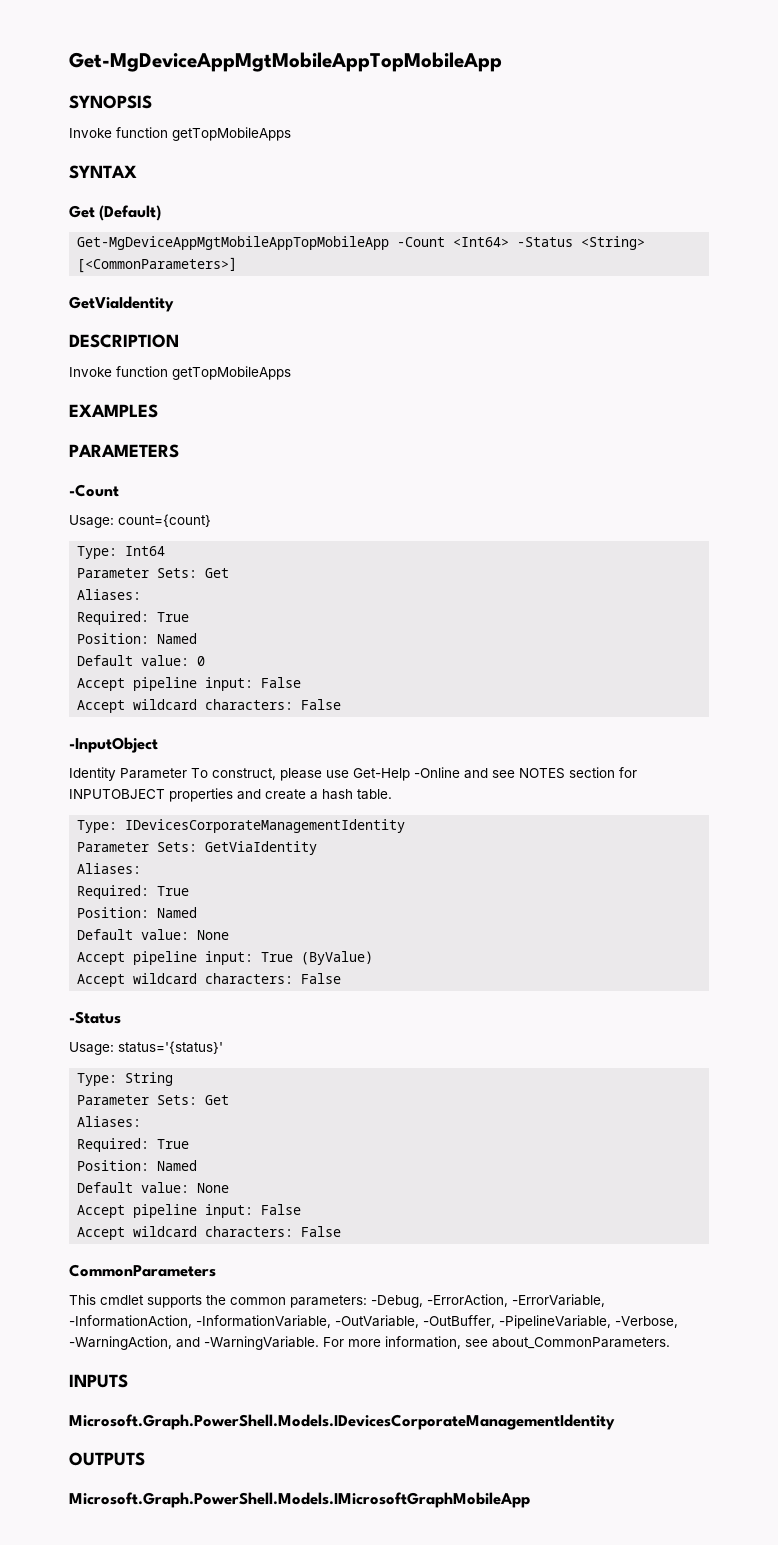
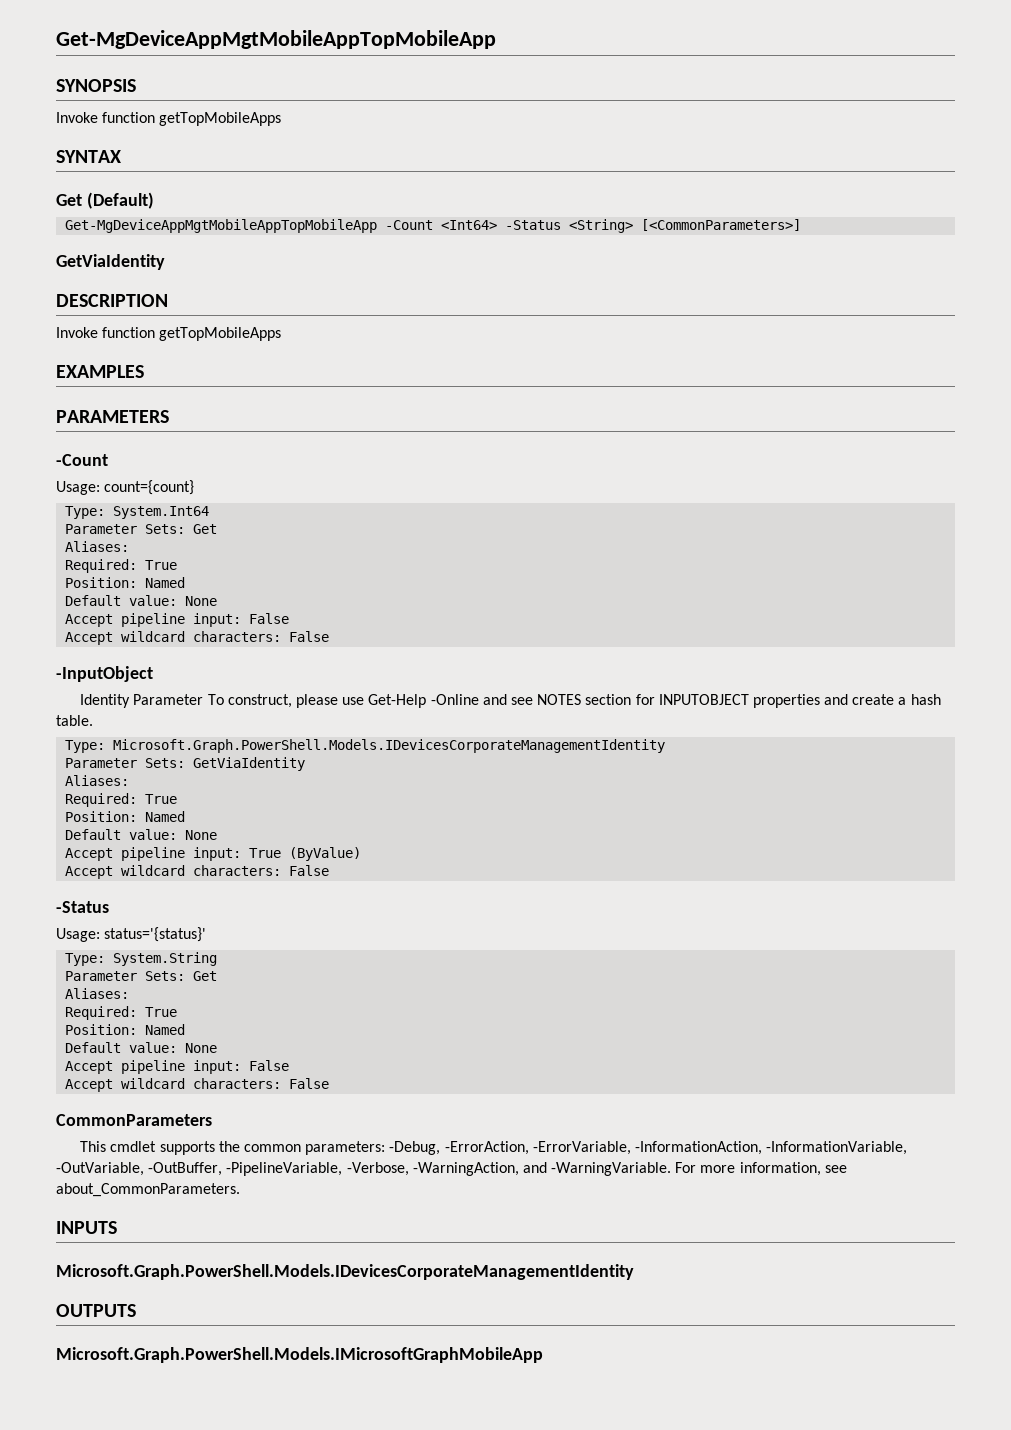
- Type: Int64
+ Type: System.Int64
  Parameter Sets: Get
  Aliases:
  Required: True
  Position: Named
- Default value: 0
+ Default value: None
- Type: IDevicesCorporateManagementIdentity
+ Type: Microsoft.Graph.PowerShell.Models.IDevicesCorporateManagementIdentity
- Type: String
+ Type: System.String

